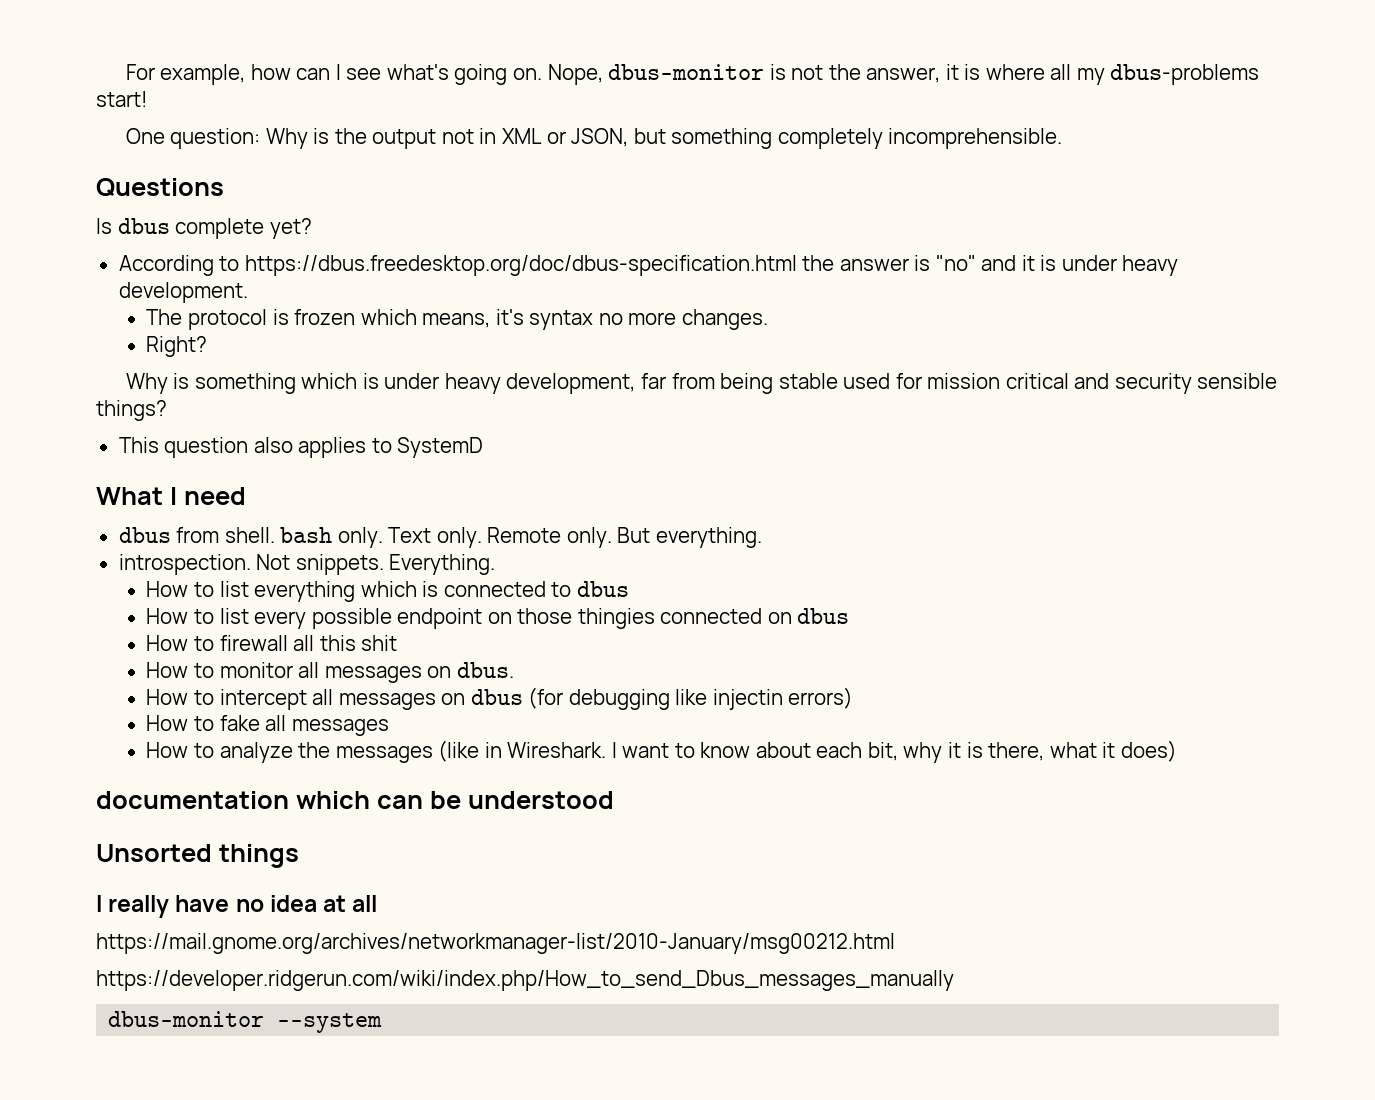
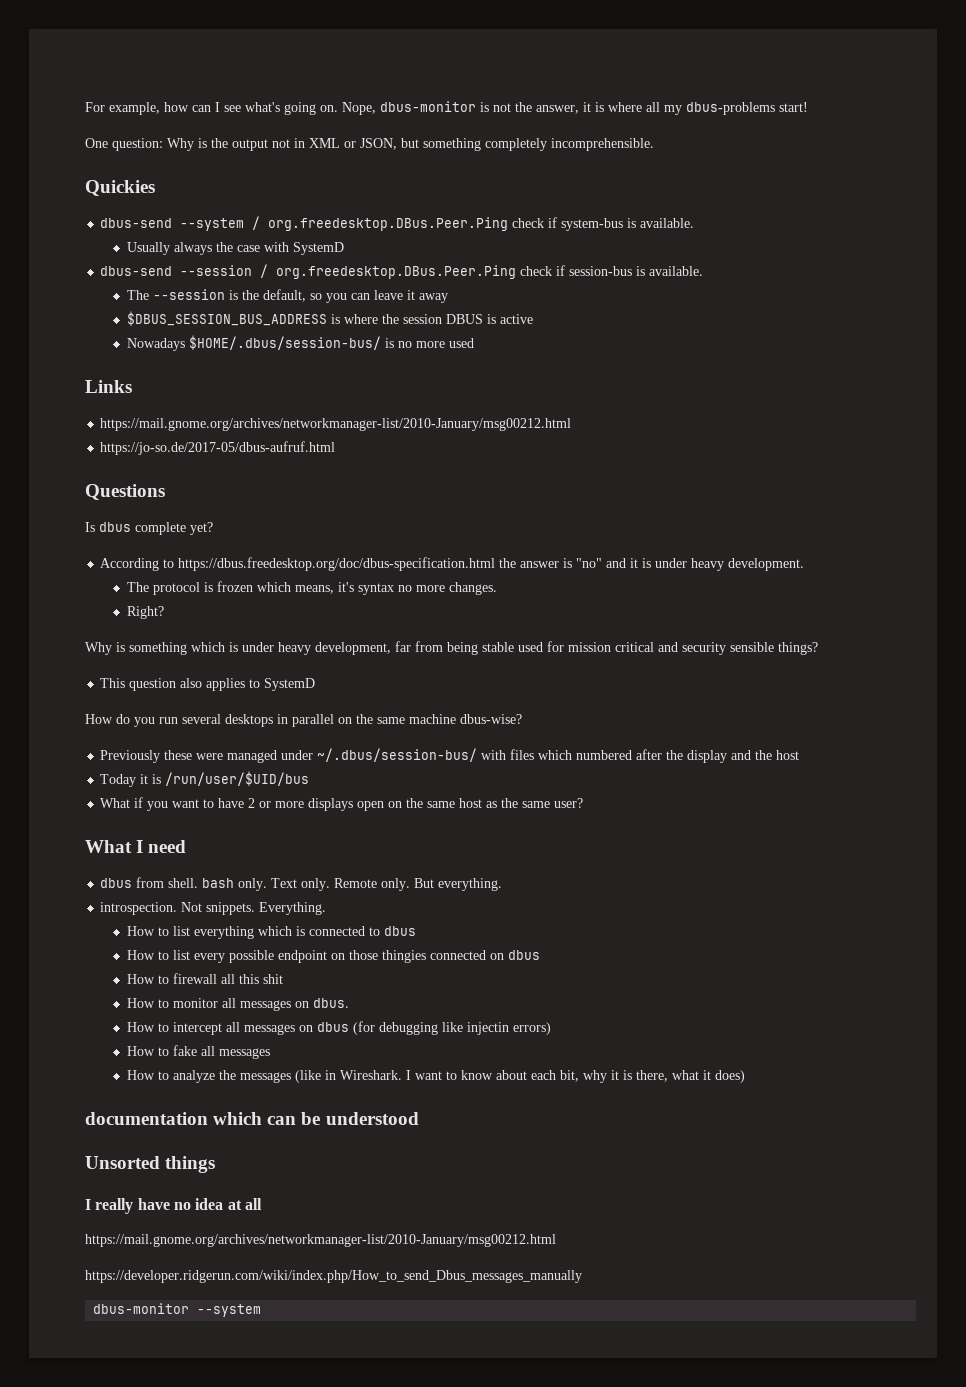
+ Quickies
+ dbus-send --system / org.freedesktop.DBus.Peer.Ping check if system-bus is available.
+ Usually always the case with SystemD
+ dbus-send --session / org.freedesktop.DBus.Peer.Ping check if session-bus is available.
+ The --session is the default, so you can leave it away
+ $DBUS_SESSION_BUS_ADDRESS is where the session DBUS is active
+ Nowadays $HOME/.dbus/session-bus/ is no more used
+ Links
+ https://mail.gnome.org/archives/networkmanager-list/2010-January/msg00212.html
+ https://jo-so.de/2017-05/dbus-aufruf.html
+ How do you run several desktops in parallel on the same machine dbus-wise?
+ Previously these were managed under ~/.dbus/session-bus/ with files which numbered after the display and the host
+ Today it is /run/user/$UID/bus
+ What if you want to have 2 or more displays open on the same host as the same user?

